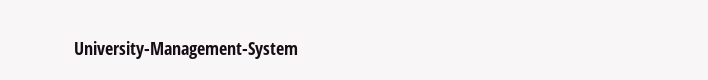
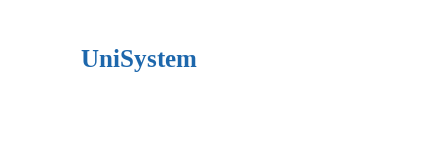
- University-Management-System
+ UniSystem

